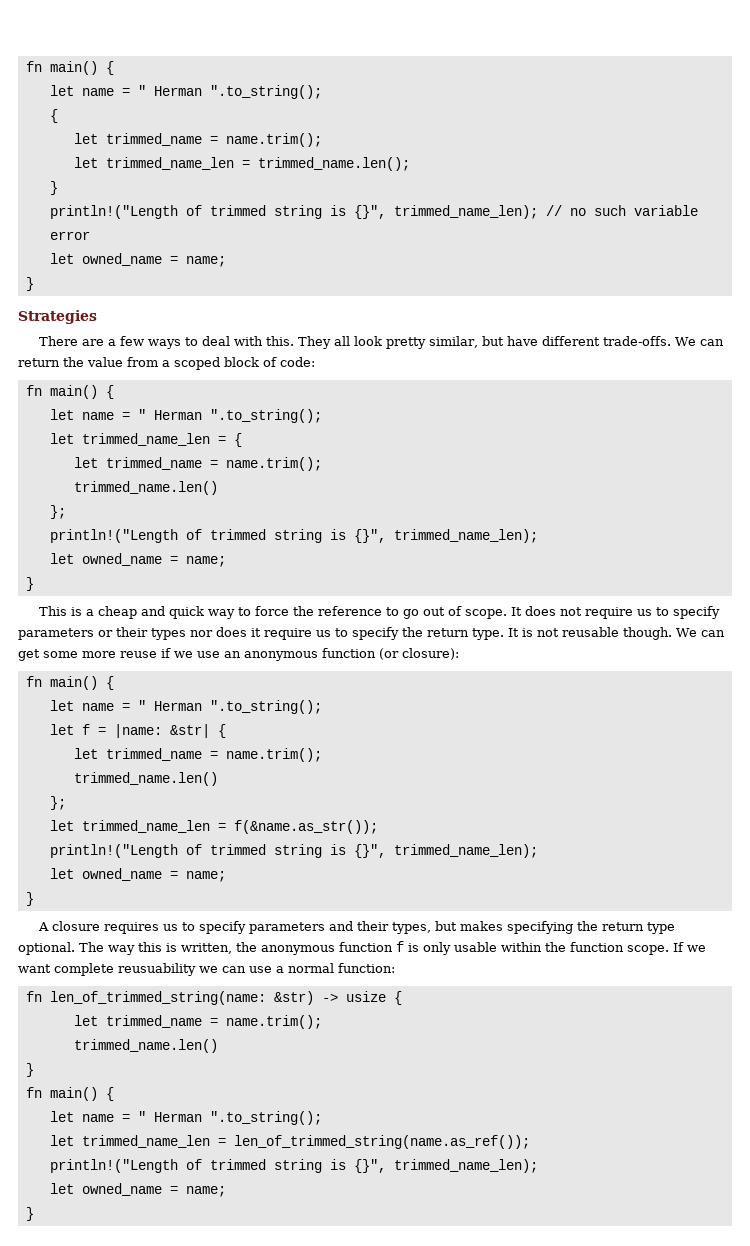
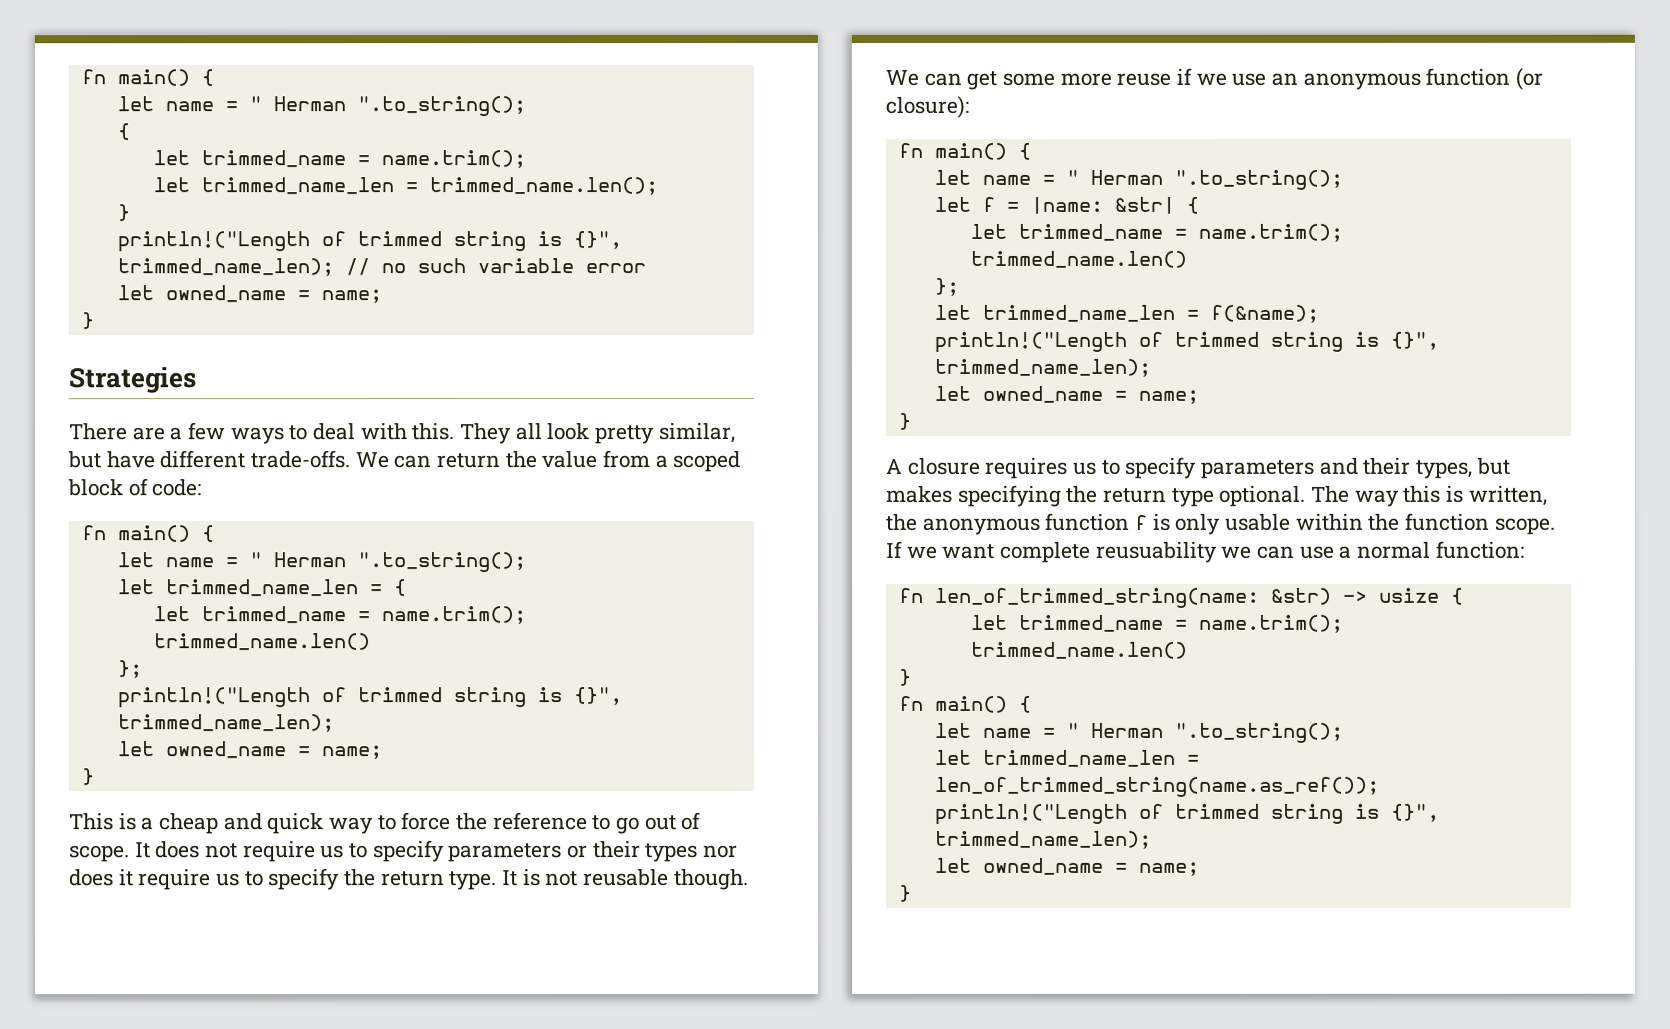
- let trimmed_name_len = f(&name.as_str());
+ let trimmed_name_len = f(&name);

